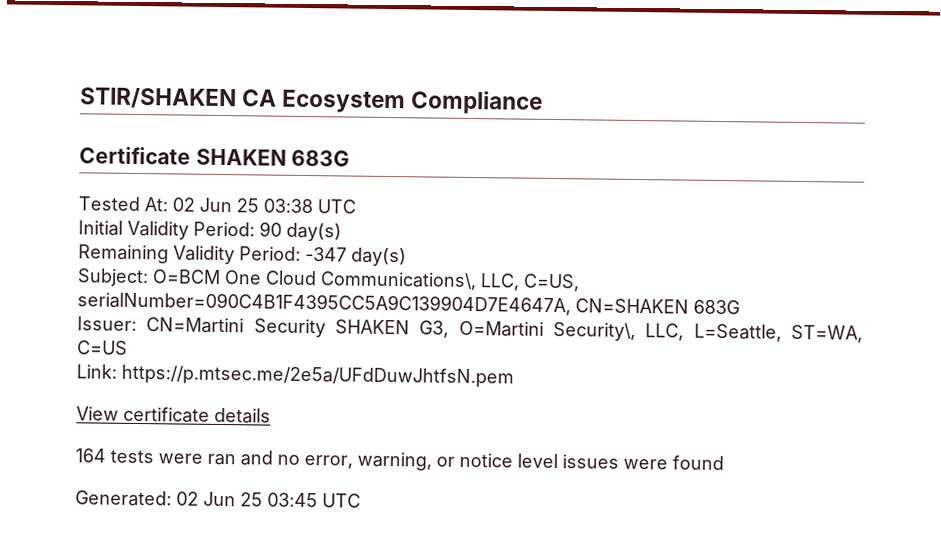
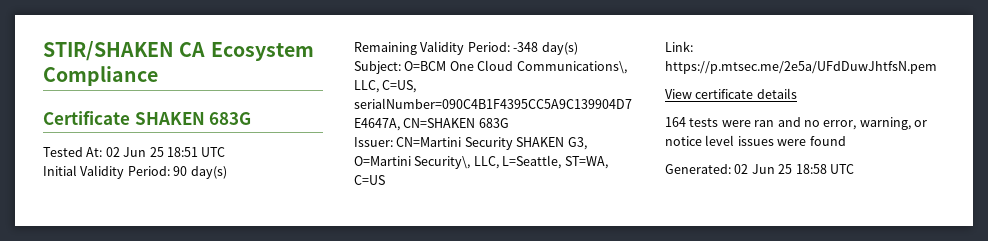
- Tested At: 02 Jun 25 03:38 UTC
+ Tested At: 02 Jun 25 18:51 UTC
- Remaining Validity Period: -347 day(s)
+ Remaining Validity Period: -348 day(s)
- Generated: 02 Jun 25 03:45 UTC
+ Generated: 02 Jun 25 18:58 UTC

